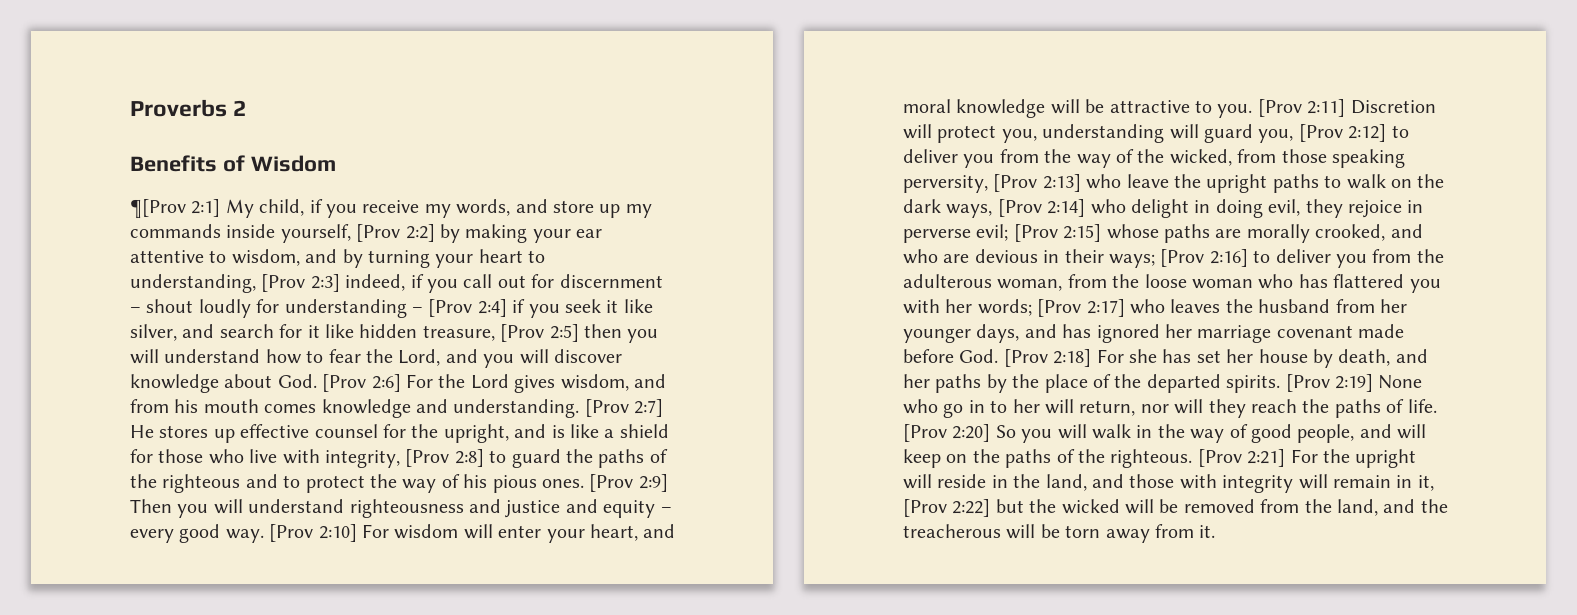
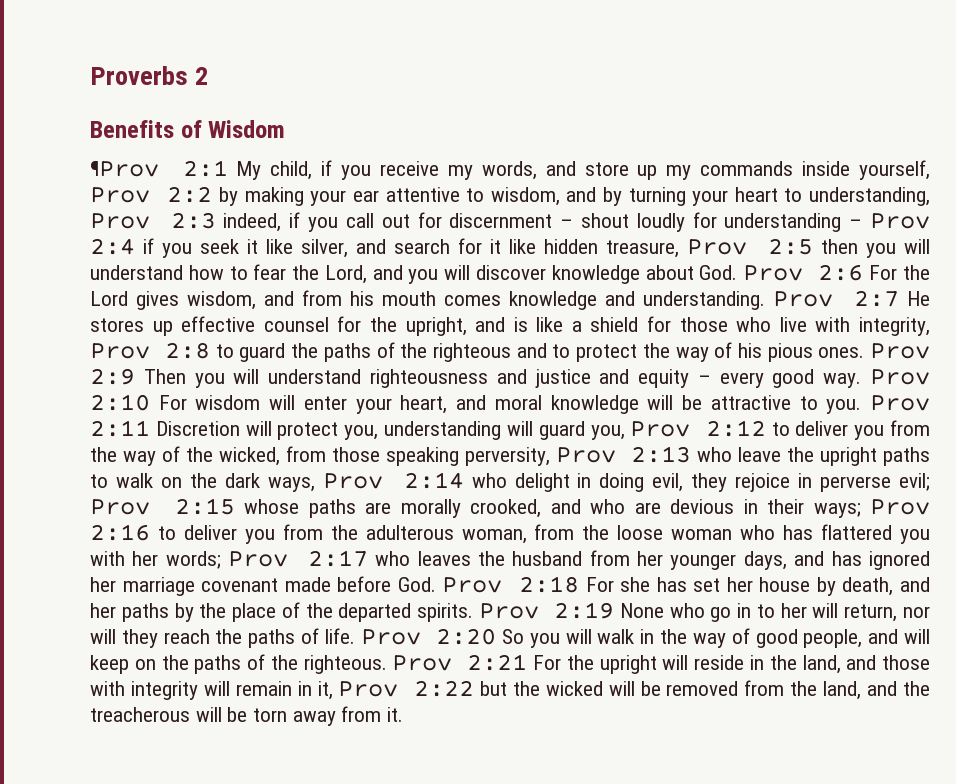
- ¶[Prov 2:1] My child, if you receive my words, and store up my commands inside yourself, [Prov 2:2] by making your ear attentive to wisdom, and by turning your heart to understanding, [Prov 2:3] indeed, if you call out for discernment – shout loudly for understanding – [Prov 2:4] if you seek it like silver, and search for it like hidden treasure, [Prov 2:5] then you will understand how to fear the Lord, and you will discover knowledge about God. [Prov 2:6] For the Lord gives wisdom, and from his mouth comes knowledge and understanding.
+ ¶Prov 2:1 My child, if you receive my words, and store up my commands inside yourself, Prov 2:2 by making your ear attentive to wisdom, and by turning your heart to understanding, Prov 2:3 indeed, if you call out for discernment – shout loudly for understanding – Prov 2:4 if you seek it like silver, and search for it like hidden treasure, Prov 2:5 then you will understand how to fear the Lord, and you will discover knowledge about God. Prov 2:6 For the Lord gives wisdom, and from his mouth comes knowledge and understanding.
- [Prov 2:7] He stores up effective counsel for the upright, and is like a shield for those who live with integrity, [Prov 2:8] to guard the paths of the righteous and to protect the way of his pious ones.
+ Prov 2:7 He stores up effective counsel for the upright, and is like a shield for those who live with integrity, Prov 2:8 to guard the paths of the righteous and to protect the way of his pious ones.
- [Prov 2:9] Then you will understand righteousness and justice and equity – every good way.
+ Prov 2:9 Then you will understand righteousness and justice and equity – every good way.
- [Prov 2:10] For wisdom will enter your heart, and moral knowledge will be attractive to you.
+ Prov 2:10 For wisdom will enter your heart, and moral knowledge will be attractive to you.
- [Prov 2:11] Discretion will protect you, understanding will guard you, [Prov 2:12] to deliver you from the way of the wicked, from those speaking perversity, [Prov 2:13] who leave the upright paths to walk on the dark ways, [Prov 2:14] who delight in doing evil, they rejoice in perverse evil;
+ Prov 2:11 Discretion will protect you, understanding will guard you, Prov 2:12 to deliver you from the way of the wicked, from those speaking perversity, Prov 2:13 who leave the upright paths to walk on the dark ways, Prov 2:14 who delight in doing evil, they rejoice in perverse evil;
- [Prov 2:15] whose paths are morally crooked, and who are devious in their ways;
+ Prov 2:15 whose paths are morally crooked, and who are devious in their ways;
- [Prov 2:16] to deliver you from the adulterous woman, from the loose woman who has flattered you with her words;
+ Prov 2:16 to deliver you from the adulterous woman, from the loose woman who has flattered you with her words;
- [Prov 2:17] who leaves the husband from her younger days, and has ignored her marriage covenant made before God. [Prov 2:18] For she has set her house by death, and her paths by the place of the departed spirits.
+ Prov 2:17 who leaves the husband from her younger days, and has ignored her marriage covenant made before God. Prov 2:18 For she has set her house by death, and her paths by the place of the departed spirits.
- [Prov 2:19] None who go in to her will return, nor will they reach the paths of life.
+ Prov 2:19 None who go in to her will return, nor will they reach the paths of life.
- [Prov 2:20] So you will walk in the way of good people, and will keep on the paths of the righteous.
+ Prov 2:20 So you will walk in the way of good people, and will keep on the paths of the righteous.
- [Prov 2:21] For the upright will reside in the land, and those with integrity will remain in it, [Prov 2:22] but the wicked will be removed from the land, and the treacherous will be torn away from it.
+ Prov 2:21 For the upright will reside in the land, and those with integrity will remain in it, Prov 2:22 but the wicked will be removed from the land, and the treacherous will be torn away from it.

